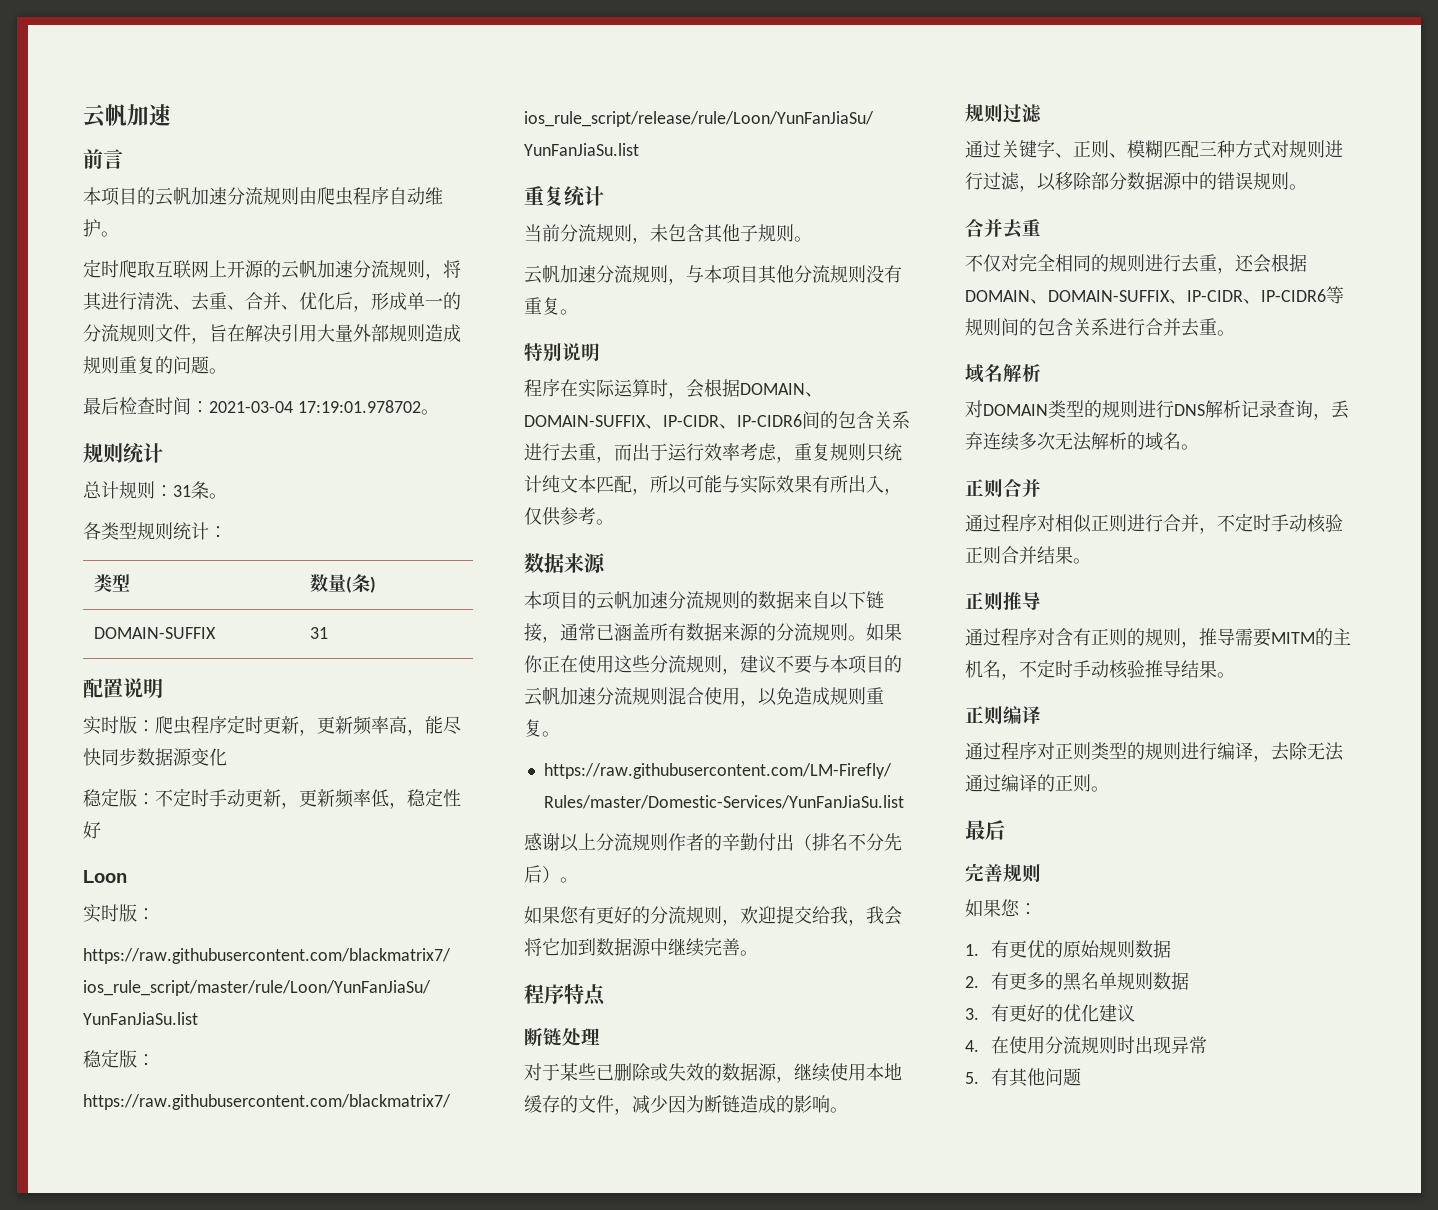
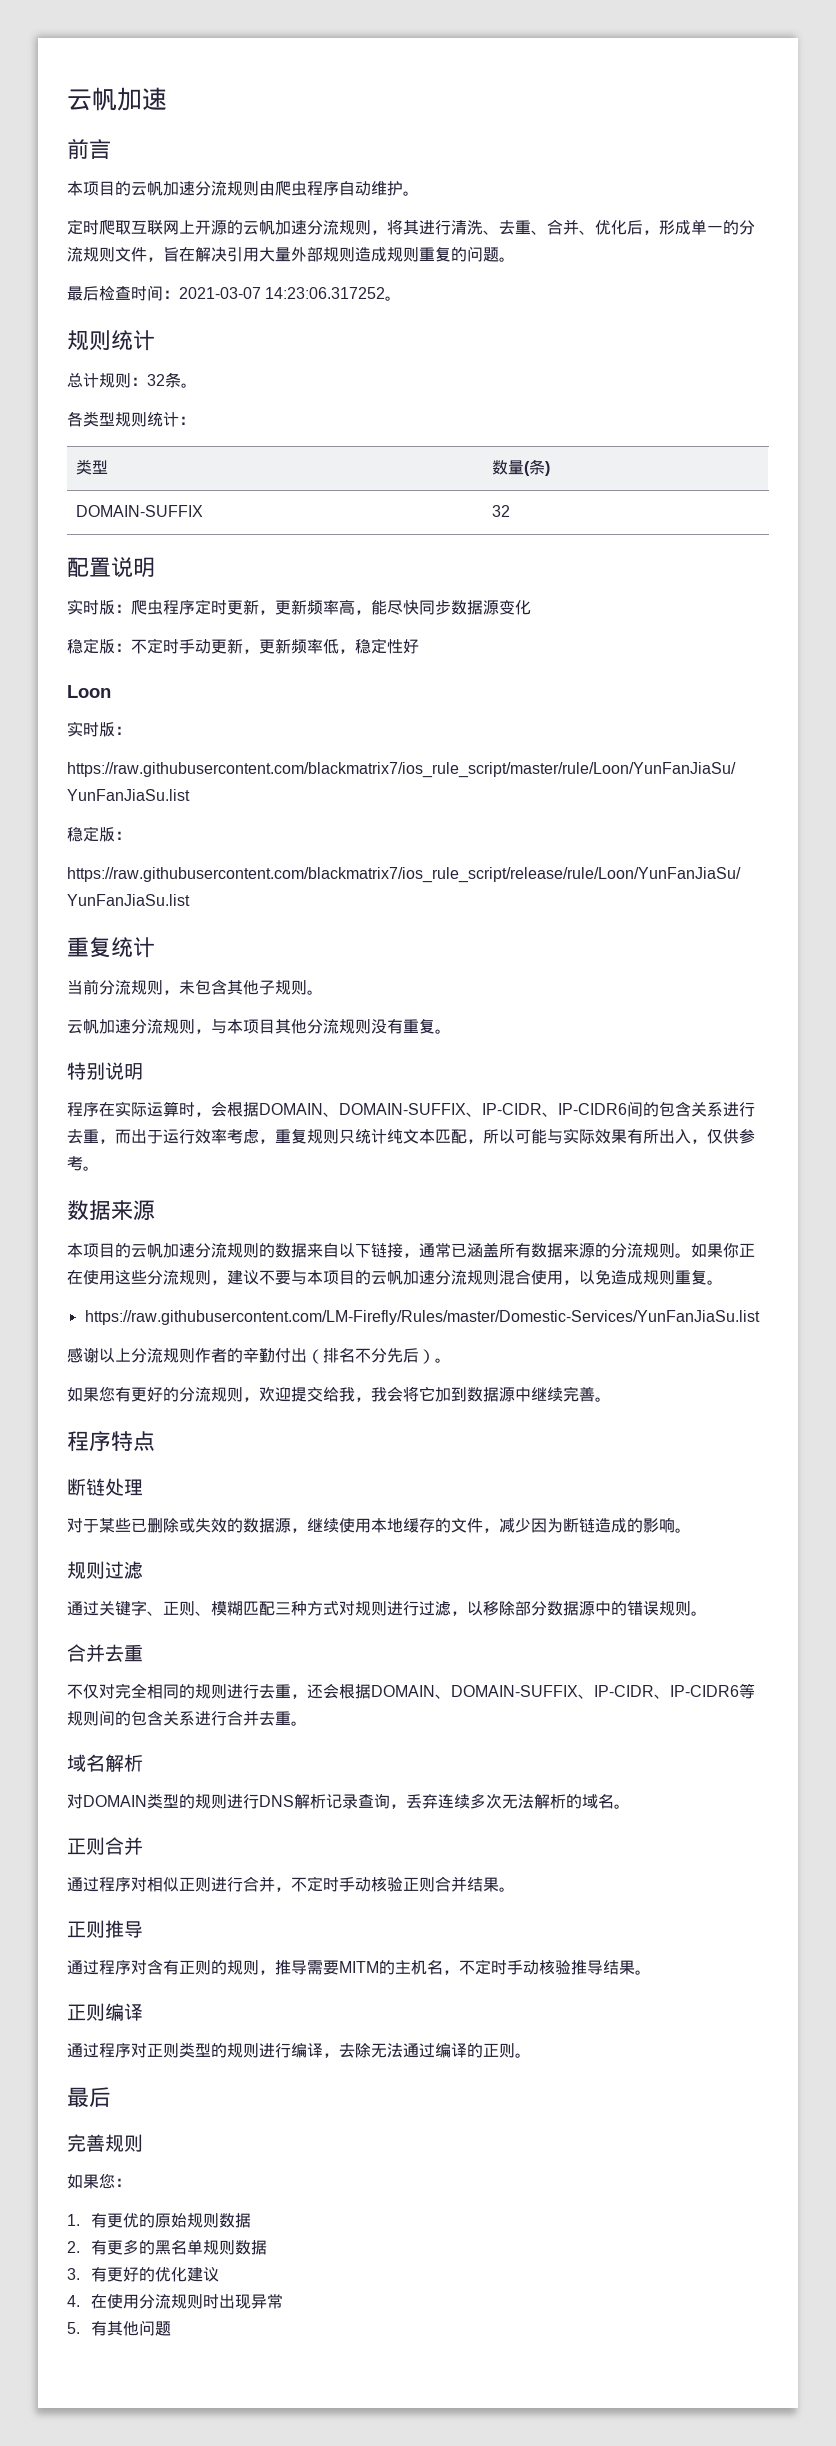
- 最后检查时间：2021-03-04 17:19:01.978702。
+ 最后检查时间：2021-03-07 14:23:06.317252。
- 总计规则：31条。
+ 总计规则：32条。
- DOMAIN-SUFFIX | 31
+ DOMAIN-SUFFIX | 32

